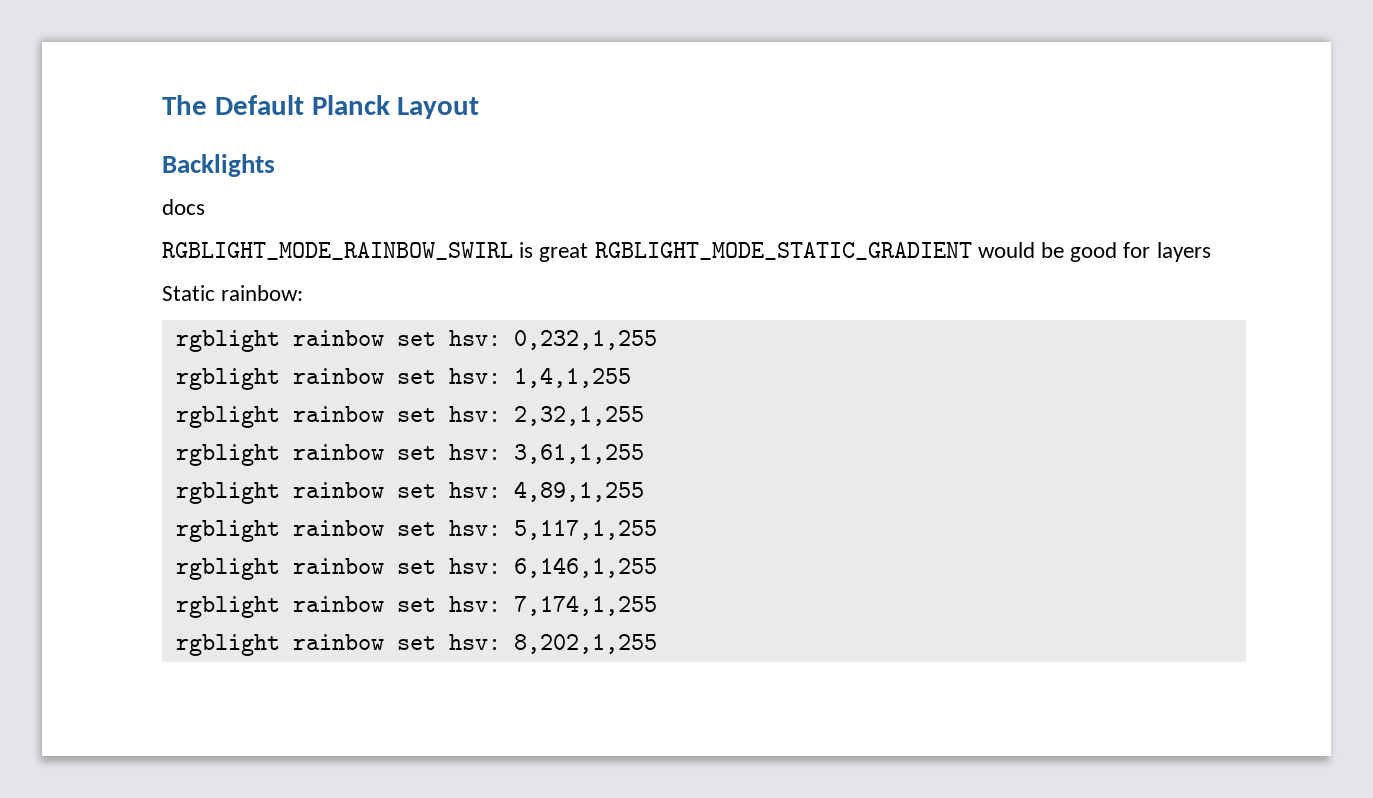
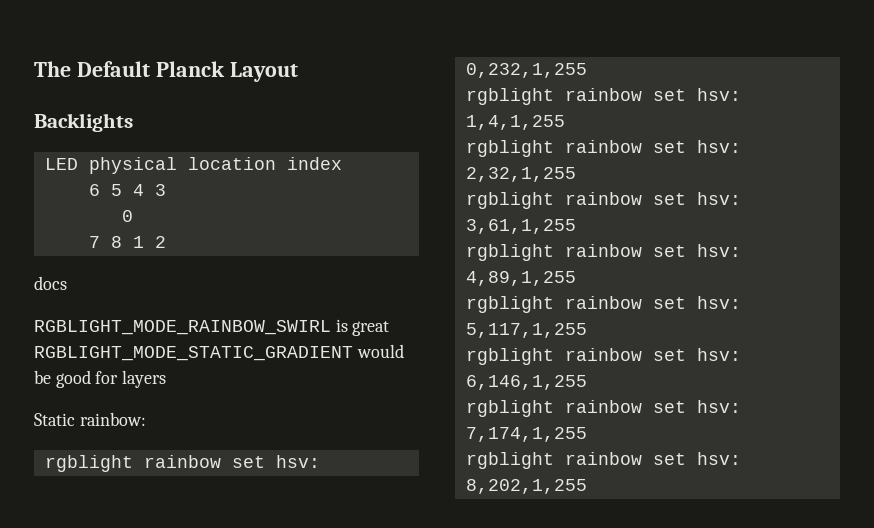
+ LED physical location index
+ 6 5 4 3
+ 0
+ 7 8 1 2

